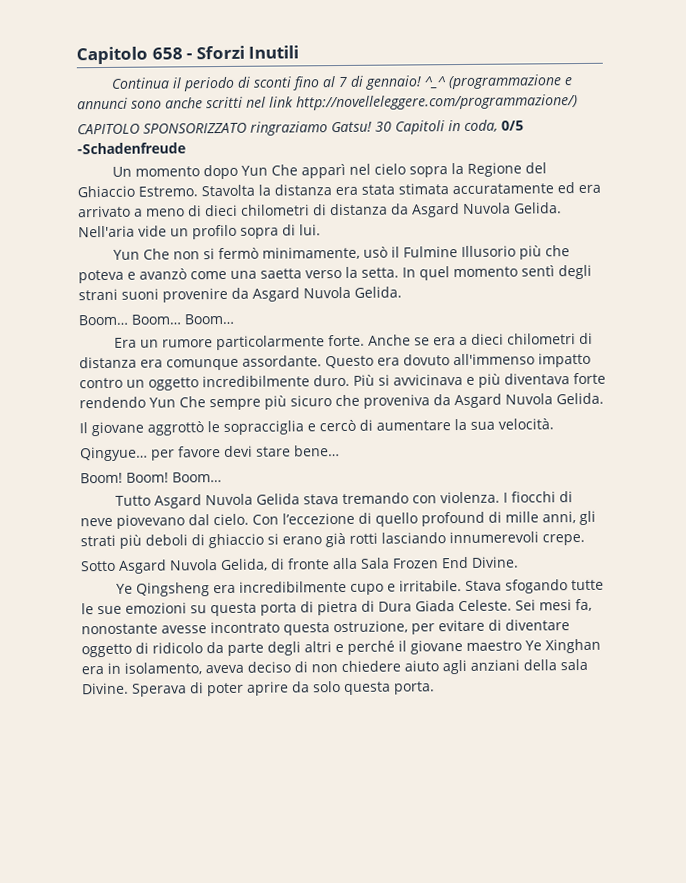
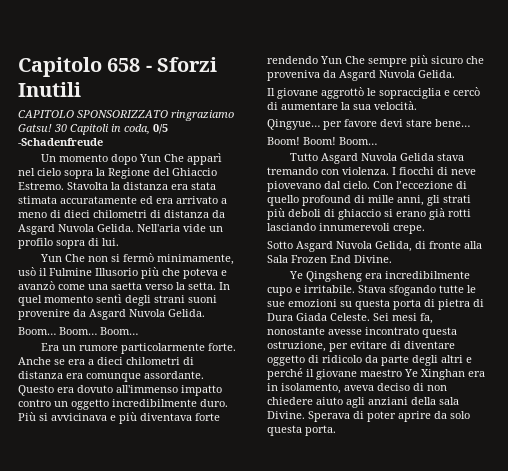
- Continua il periodo di sconti fino al 7 di gennaio! ^_^ (programmazione e annunci sono anche scritti nel link http://novelleleggere.com/programmazione/)

